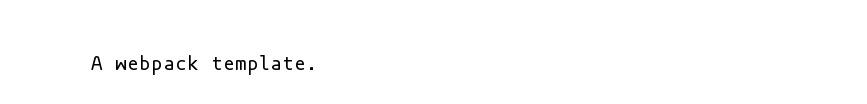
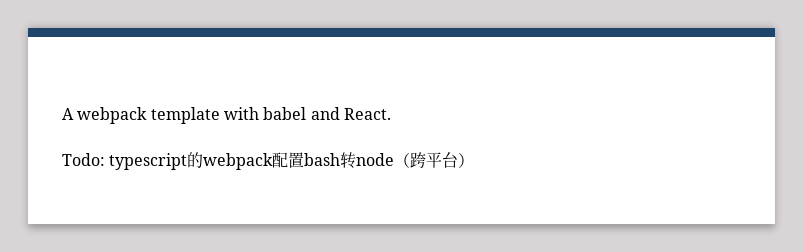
- A webpack template.
+ A webpack template with babel and React.
+ Todo: typescript的webpack配置bash转node（跨平台）

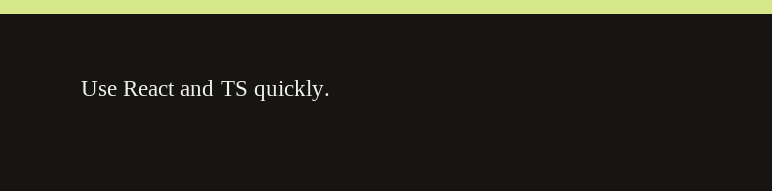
- A webpack template with babel and React.
- Todo: typescript的webpack配置bash转node（跨平台）
+ Use React and TS quickly.

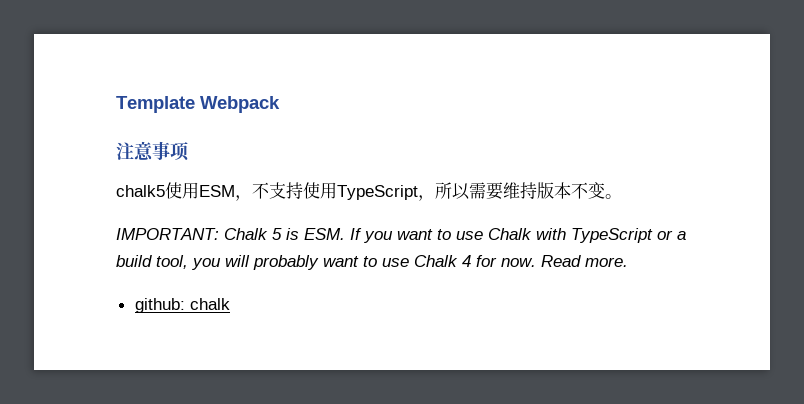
- Use React and TS quickly.
+ Template Webpack
+ 注意事项
+ chalk5使用ESM，不支持使用TypeScript，所以需要维持版本不变。
+ IMPORTANT: Chalk 5 is ESM. If you want to use Chalk with TypeScript or a build tool, you will probably want to use Chalk 4 for now. Read more.
+ github: chalk

